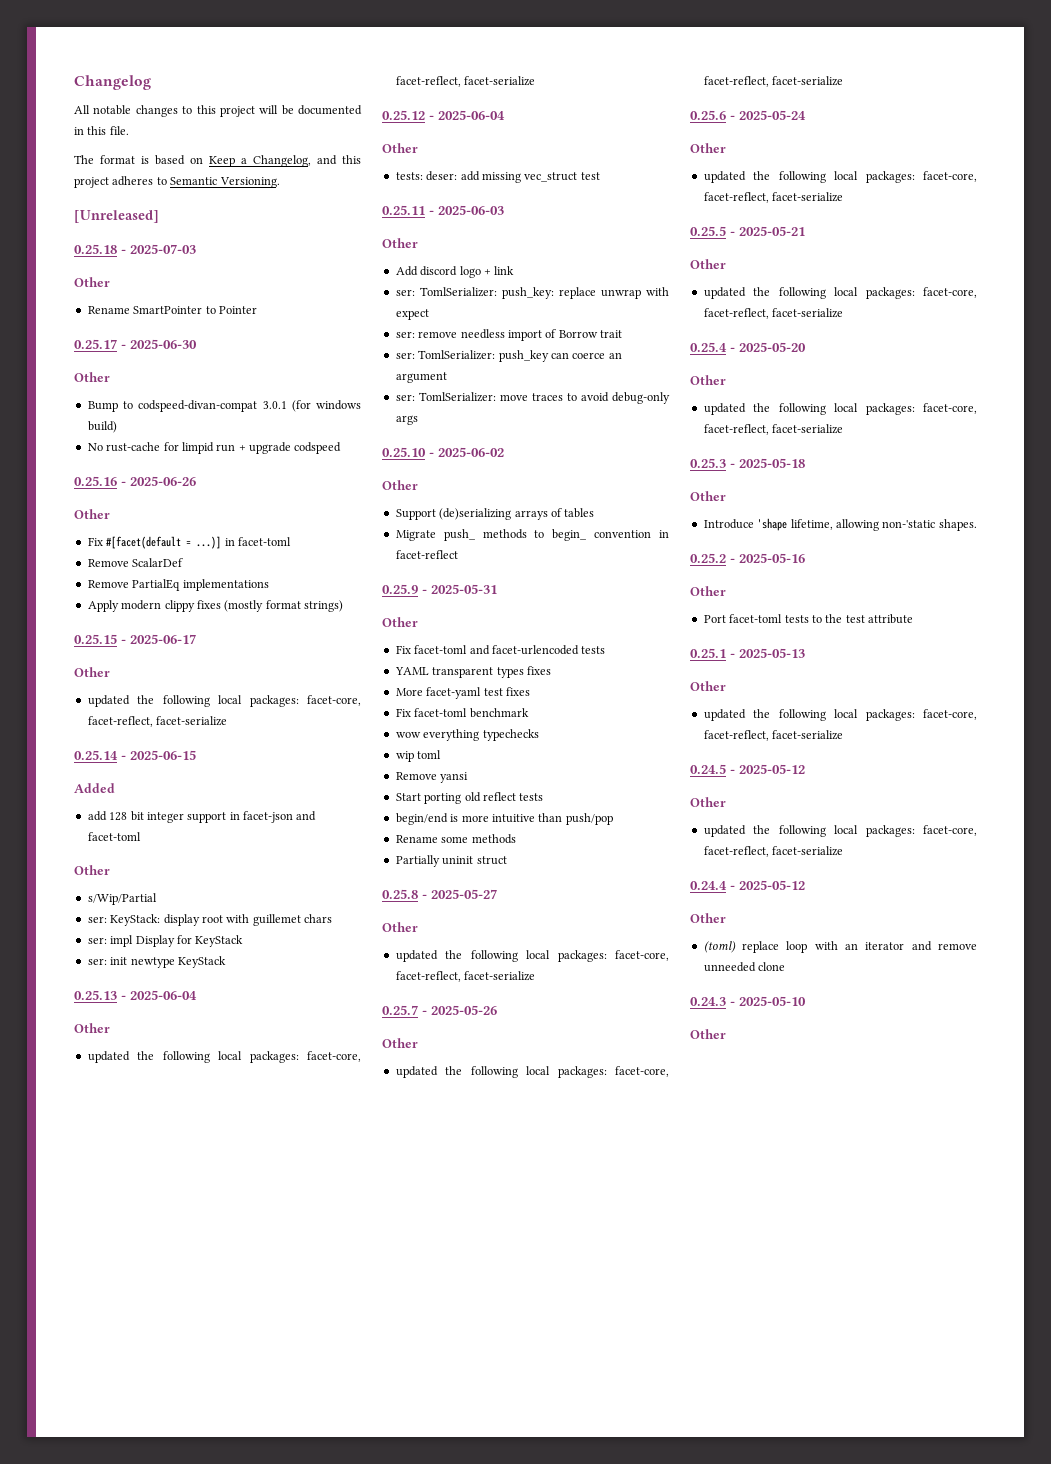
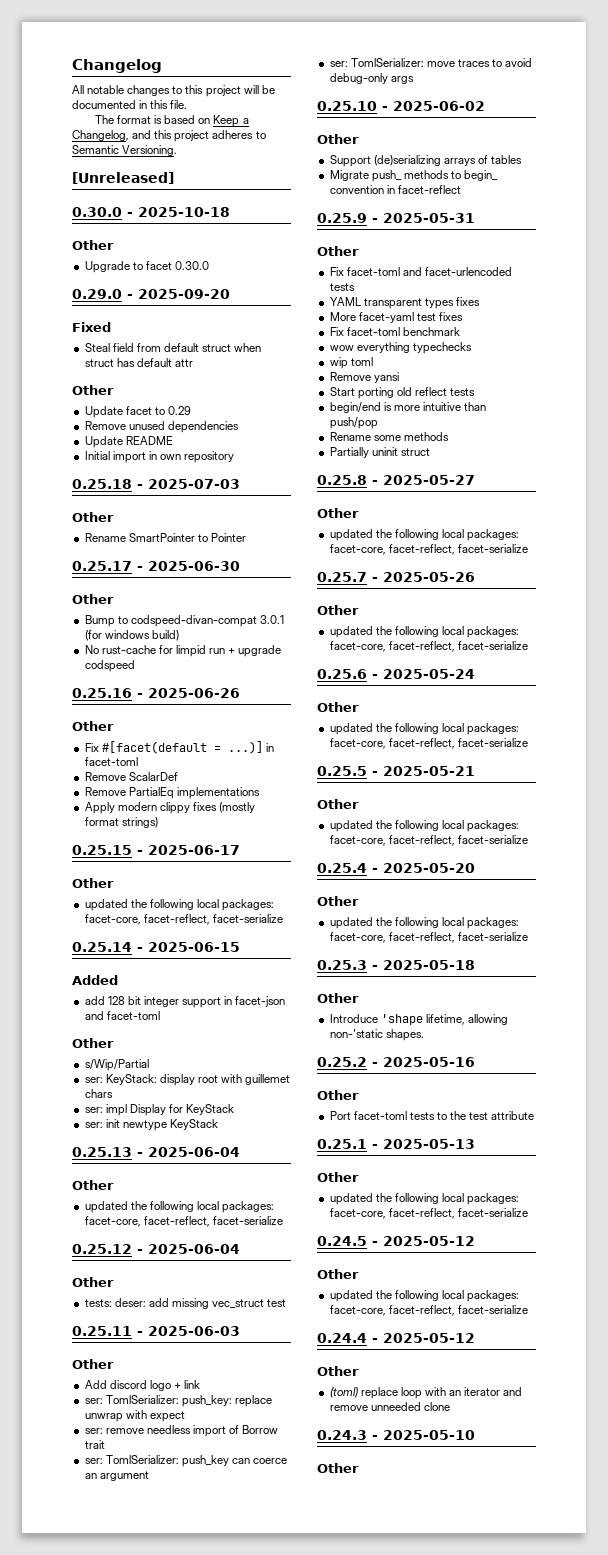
+ 0.30.0 - 2025-10-18
+ Other
+ Upgrade to facet 0.30.0
+ 0.29.0 - 2025-09-20
+ Fixed
+ Steal field from default struct when struct has default attr
+ Other
+ Update facet to 0.29
+ Remove unused dependencies
+ Update README
+ Initial import in own repository

